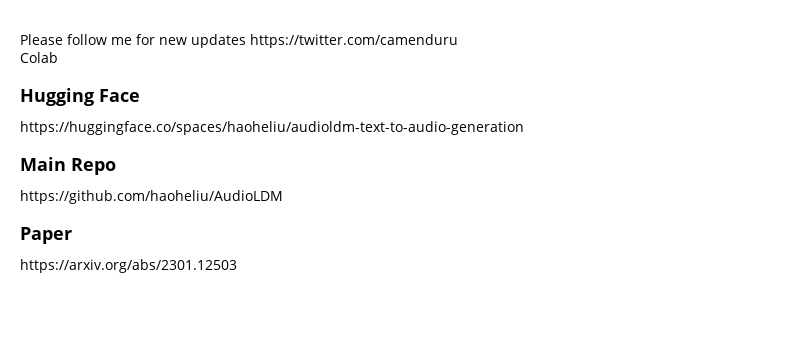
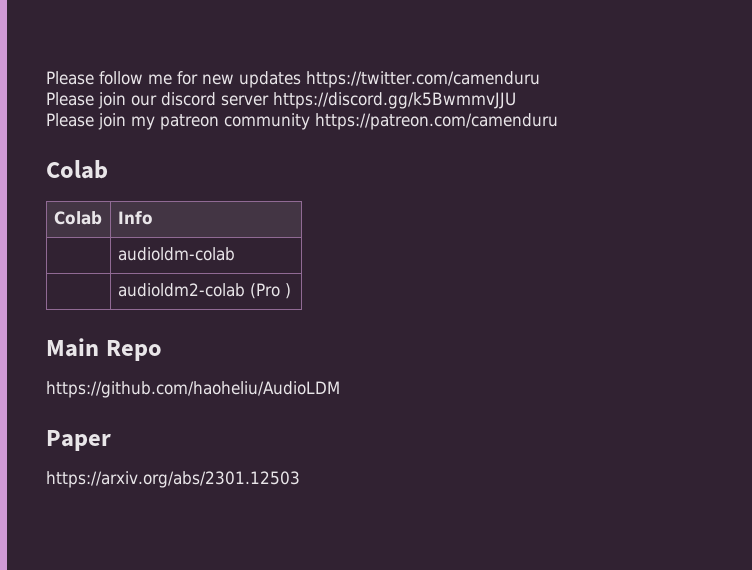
+ Please join our discord server https://discord.gg/k5BwmmvJJU
+ Please join my patreon community https://patreon.com/camenduru
  Colab
- Hugging Face
- https://huggingface.co/spaces/haoheliu/audioldm-text-to-audio-generation
+ Colab | Info
+ | audioldm-colab
+ | audioldm2-colab (Pro )

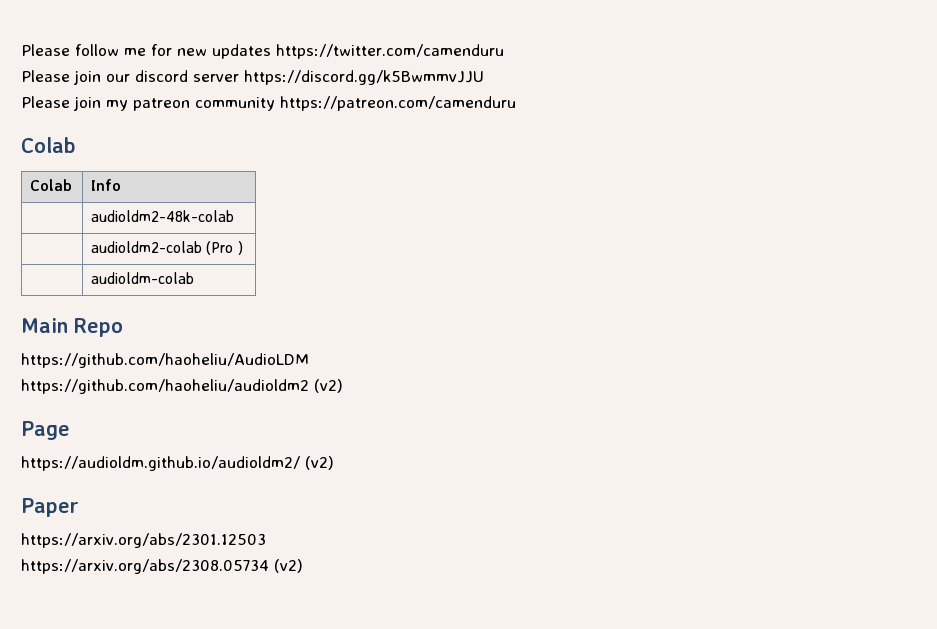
- | audioldm-colab
+ | audioldm2-48k-colab
+ | audioldm-colab
+ https://github.com/haoheliu/audioldm2 (v2)
+ Page
+ https://audioldm.github.io/audioldm2/ (v2)
+ https://arxiv.org/abs/2308.05734 (v2)

